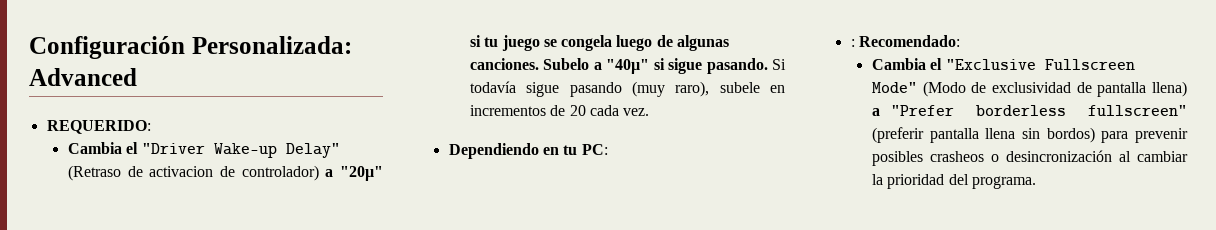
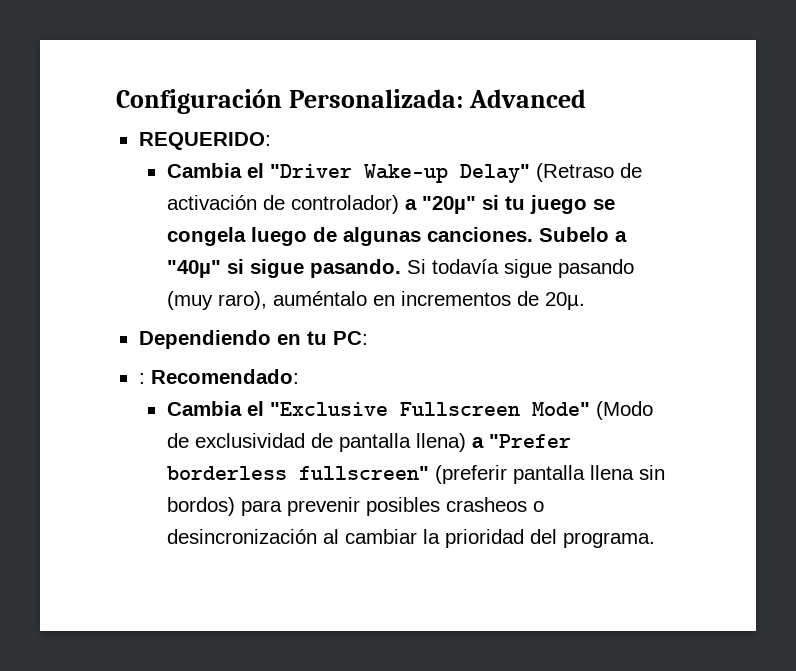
- Cambia el "Driver Wake-up Delay" (Retraso de activacion de controlador) a "20µ" si tu juego se congela luego de algunas canciones.
+ Cambia el "Driver Wake-up Delay" (Retraso de activación de controlador) a "20µ" si tu juego se congela luego de algunas canciones.
- Si todavía sigue pasando (muy raro), subele en incrementos de 20 cada vez.
+ Si todavía sigue pasando (muy raro), auméntalo en incrementos de 20µ.

